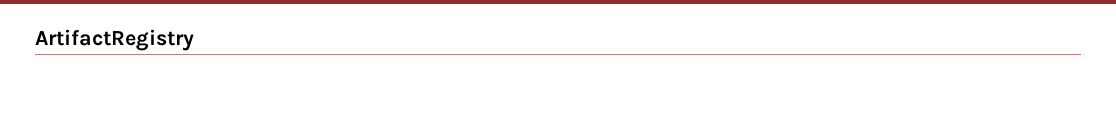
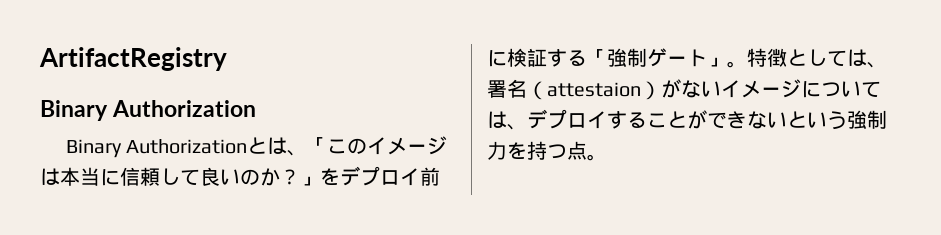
  ArtifactRegistry
+ Binary Authorization
+ Binary Authorizationとは、「このイメージは本当に信頼して良いのか？」をデプロイ前に検証する「強制ゲート」。特徴としては、署名（attestaion）がないイメージについては、デプロイすることができないという強制力を持つ点。

